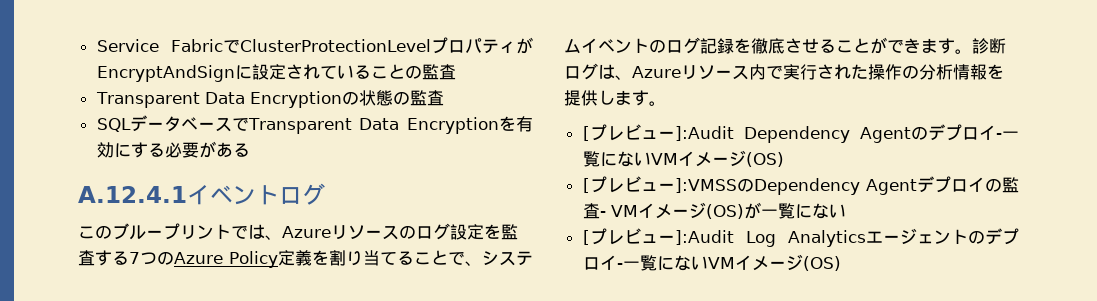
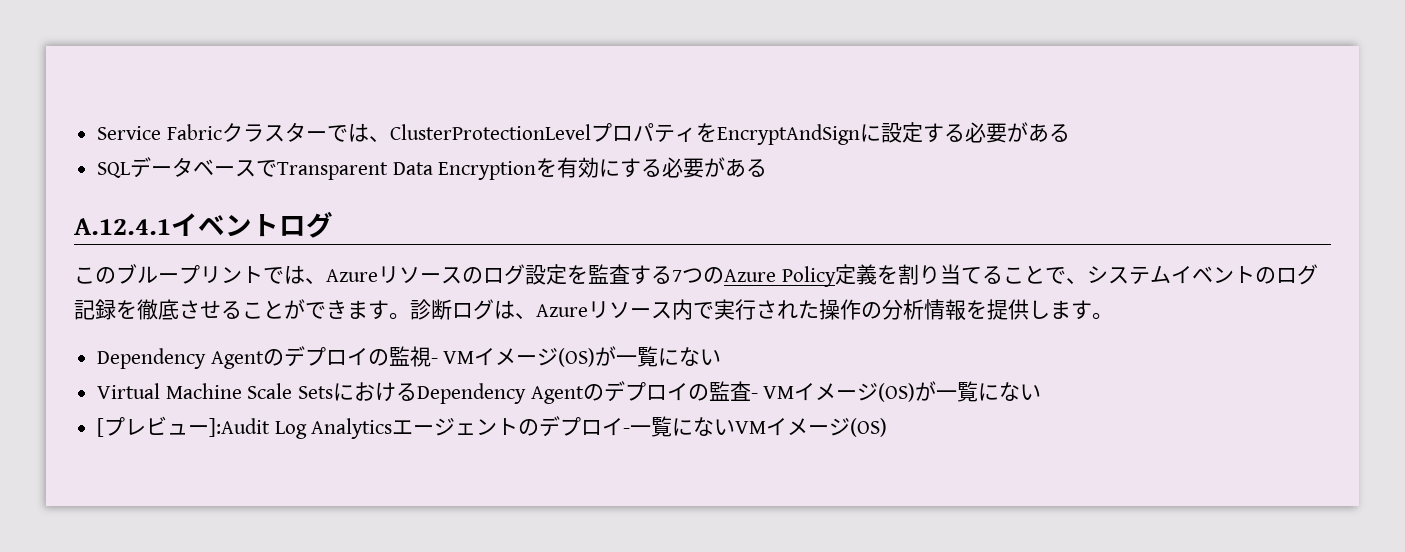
- Service FabricでClusterProtectionLevelプロパティがEncryptAndSignに設定されていることの監査
- Transparent Data Encryptionの状態の監査
+ Service Fabricクラスターでは、ClusterProtectionLevelプロパティをEncryptAndSignに設定する必要がある
- [プレビュー]:Audit Dependency Agentのデプロイ-一覧にないVMイメージ(OS)
- [プレビュー]:VMSSのDependency Agentデプロイの監査- VMイメージ(OS)が一覧にない
+ Dependency Agentのデプロイの監視- VMイメージ(OS)が一覧にない
+ Virtual Machine Scale SetsにおけるDependency Agentのデプロイの監査- VMイメージ(OS)が一覧にない

